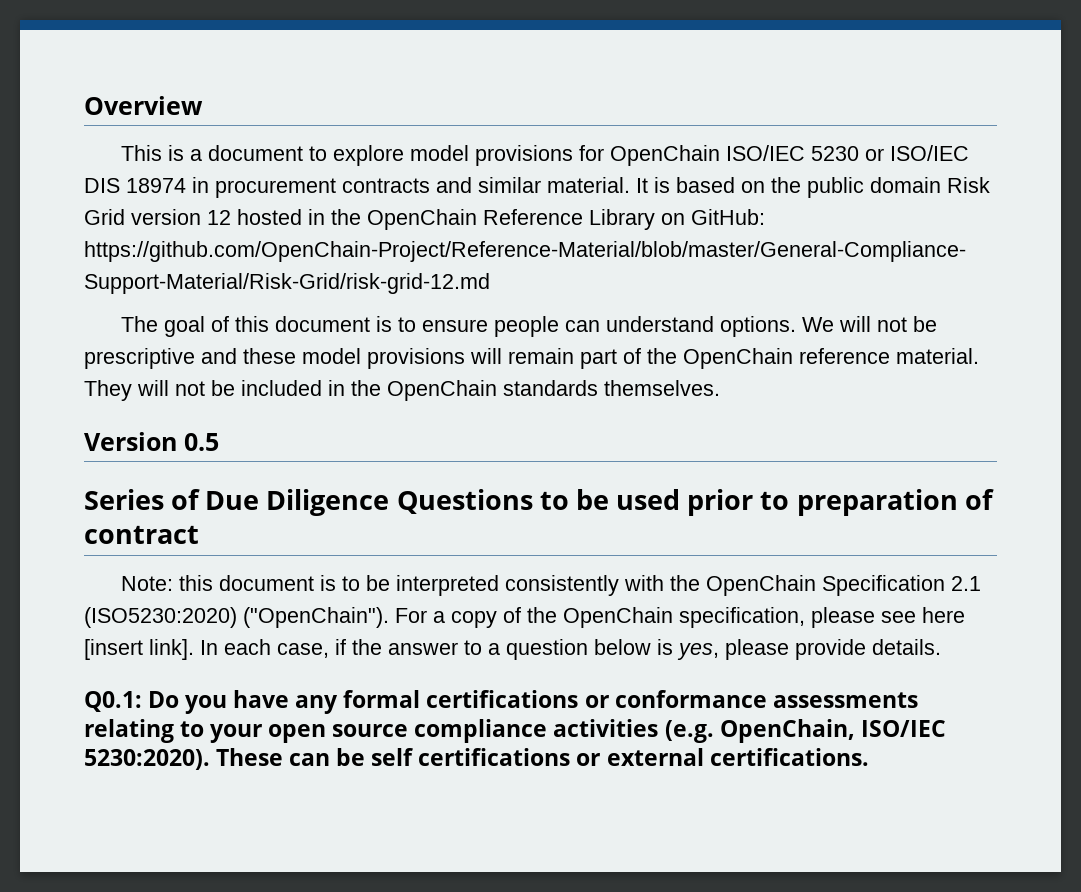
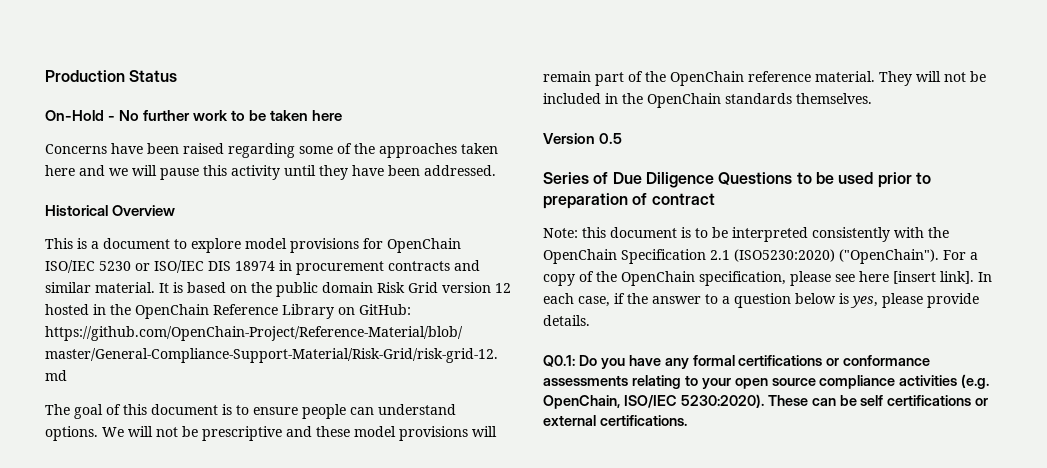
- Overview
+ Production Status
+ On-Hold - No further work to be taken here
+ Concerns have been raised regarding some of the approaches taken here and we will pause this activity until they have been addressed.
+ Historical Overview

